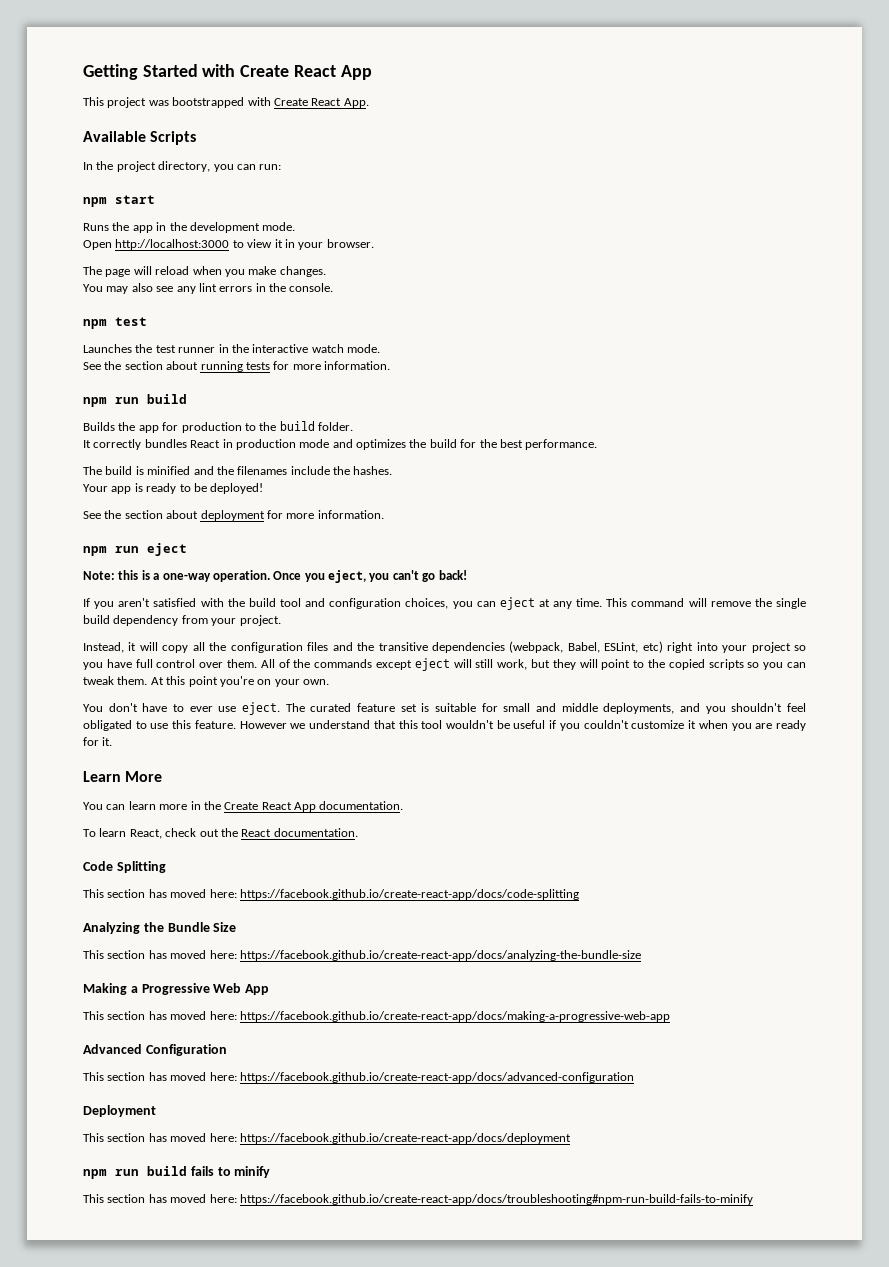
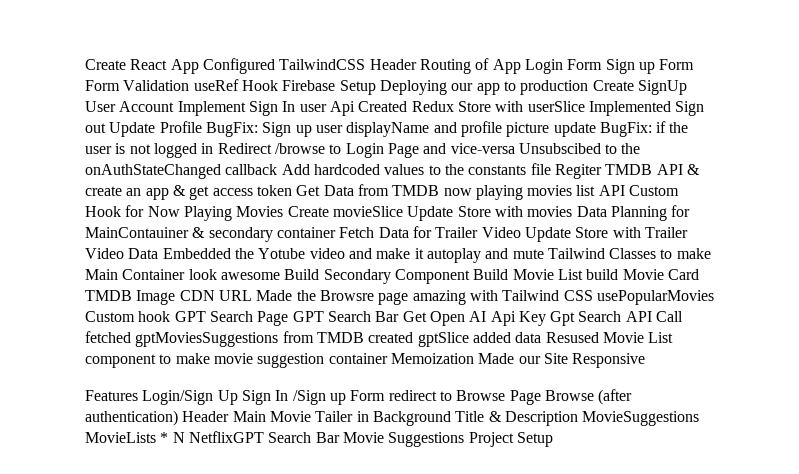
- Getting Started with Create React App
- This project was bootstrapped with Create React App.
- Available Scripts
- In the project directory, you can run:
- npm start
- Runs the app in the development mode.
- Open http://localhost:3000 to view it in your browser.
- The page will reload when you make changes.
- You may also see any lint errors in the console.
- npm test
- Launches the test runner in the interactive watch mode.
- See the section about running tests for more information.
- npm run build
- Builds the app for production to the build folder.
- It correctly bundles React in production mode and optimizes the build for the best performance.
- The build is minified and the filenames include the hashes.
- Your app is ready to be deployed!
- See the section about deployment for more information.
- npm run eject
- Note: this is a one-way operation. Once you eject, you can't go back!
- If you aren't satisfied with the build tool and configuration choices, you can eject at any time. This command will remove the single build dependency from your project.
- Instead, it will copy all the configuration files and the transitive dependencies (webpack, Babel, ESLint, etc) right into your project so you have full control over them. All of the commands except eject will still work, but they will point to the copied scripts so you can tweak them. At this point you're on your own.
- You don't have to ever use eject. The curated feature set is suitable for small and middle deployments, and you shouldn't feel obligated to use this feature. However we understand that this tool wouldn't be useful if you couldn't customize it when you are ready for it.
- Learn More
- You can learn more in the Create React App documentation.
- To learn React, check out the React documentation.
- Code Splitting
- This section has moved here: https://facebook.github.io/create-react-app/docs/code-splitting
- Analyzing the Bundle Size
- This section has moved here: https://facebook.github.io/create-react-app/docs/analyzing-the-bundle-size
- Making a Progressive Web App
- This section has moved here: https://facebook.github.io/create-react-app/docs/making-a-progressive-web-app
- Advanced Configuration
- This section has moved here: https://facebook.github.io/create-react-app/docs/advanced-configuration
- Deployment
- This section has moved here: https://facebook.github.io/create-react-app/docs/deployment
- npm run build fails to minify
- This section has moved here: https://facebook.github.io/create-react-app/docs/troubleshooting#npm-run-build-fails-to-minify
+ Create React App Configured TailwindCSS Header Routing of App Login Form Sign up Form Form Validation useRef Hook Firebase Setup Deploying our app to production Create SignUp User Account Implement Sign In user Api Created Redux Store with userSlice Implemented Sign out Update Profile BugFix: Sign up user displayName and profile picture update BugFix: if the user is not logged in Redirect /browse to Login Page and vice-versa Unsubscibed to the onAuthStateChanged callback Add hardcoded values to the constants file Regiter TMDB API & create an app & get access token Get Data from TMDB now playing movies list API Custom Hook for Now Playing Movies Create movieSlice Update Store with movies Data Planning for MainContauiner & secondary container Fetch Data for Trailer Video Update Store with Trailer Video Data Embedded the Yotube video and make it autoplay and mute Tailwind Classes to make Main Container look awesome Build Secondary Component Build Movie List build Movie Card TMDB Image CDN URL Made the Browsre page amazing with Tailwind CSS usePopularMovies Custom hook GPT Search Page GPT Search Bar Get Open AI Api Key Gpt Search API Call fetched gptMoviesSuggestions from TMDB created gptSlice added data Resused Movie List component to make movie suggestion container Memoization Made our Site Responsive
+ Features Login/Sign Up Sign In /Sign up Form redirect to Browse Page Browse (after authentication) Header Main Movie Tailer in Background Title & Description MovieSuggestions MovieLists * N NetflixGPT Search Bar Movie Suggestions Project Setup

